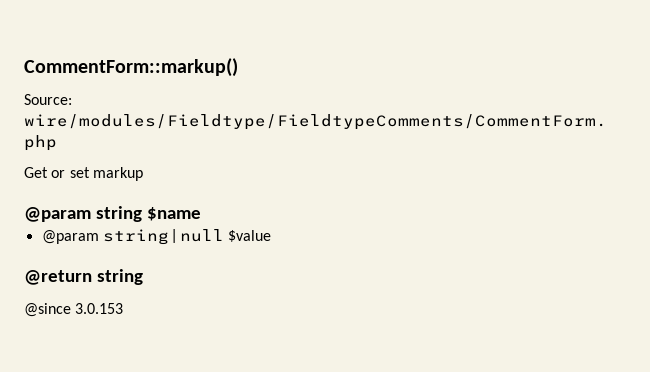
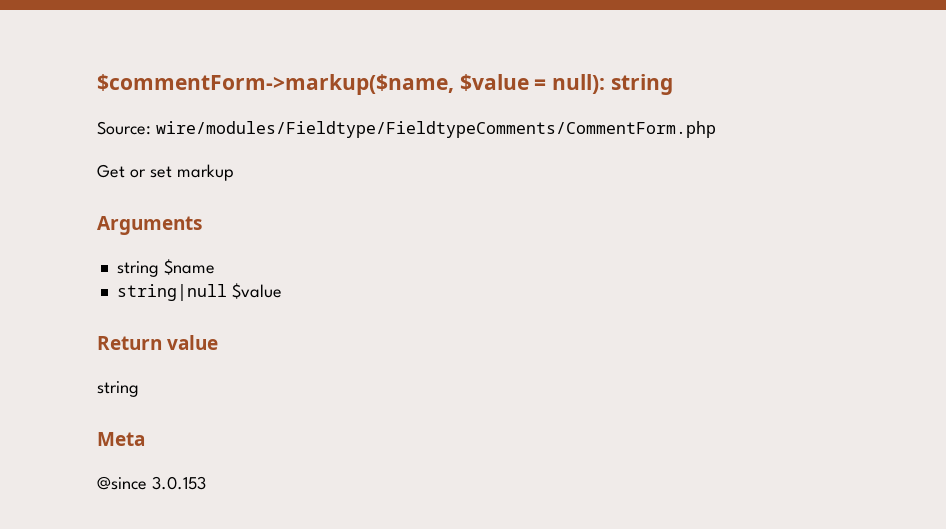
- CommentForm::markup()
+ $commentForm->markup($name, $value = null): string
- @param string $name
+ Arguments
+ string $name
- @param string|null $value
+ string|null $value
- @return string
+ Return value
+ string
+ Meta

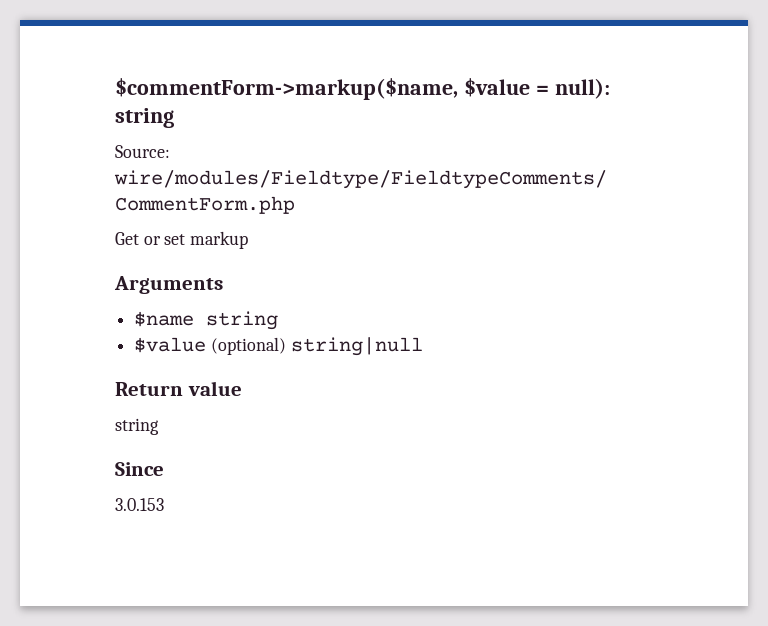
- string $name
- string|null $value
+ $name string
+ $value (optional) string|null
- Meta
- @since 3.0.153
+ Since
+ 3.0.153

